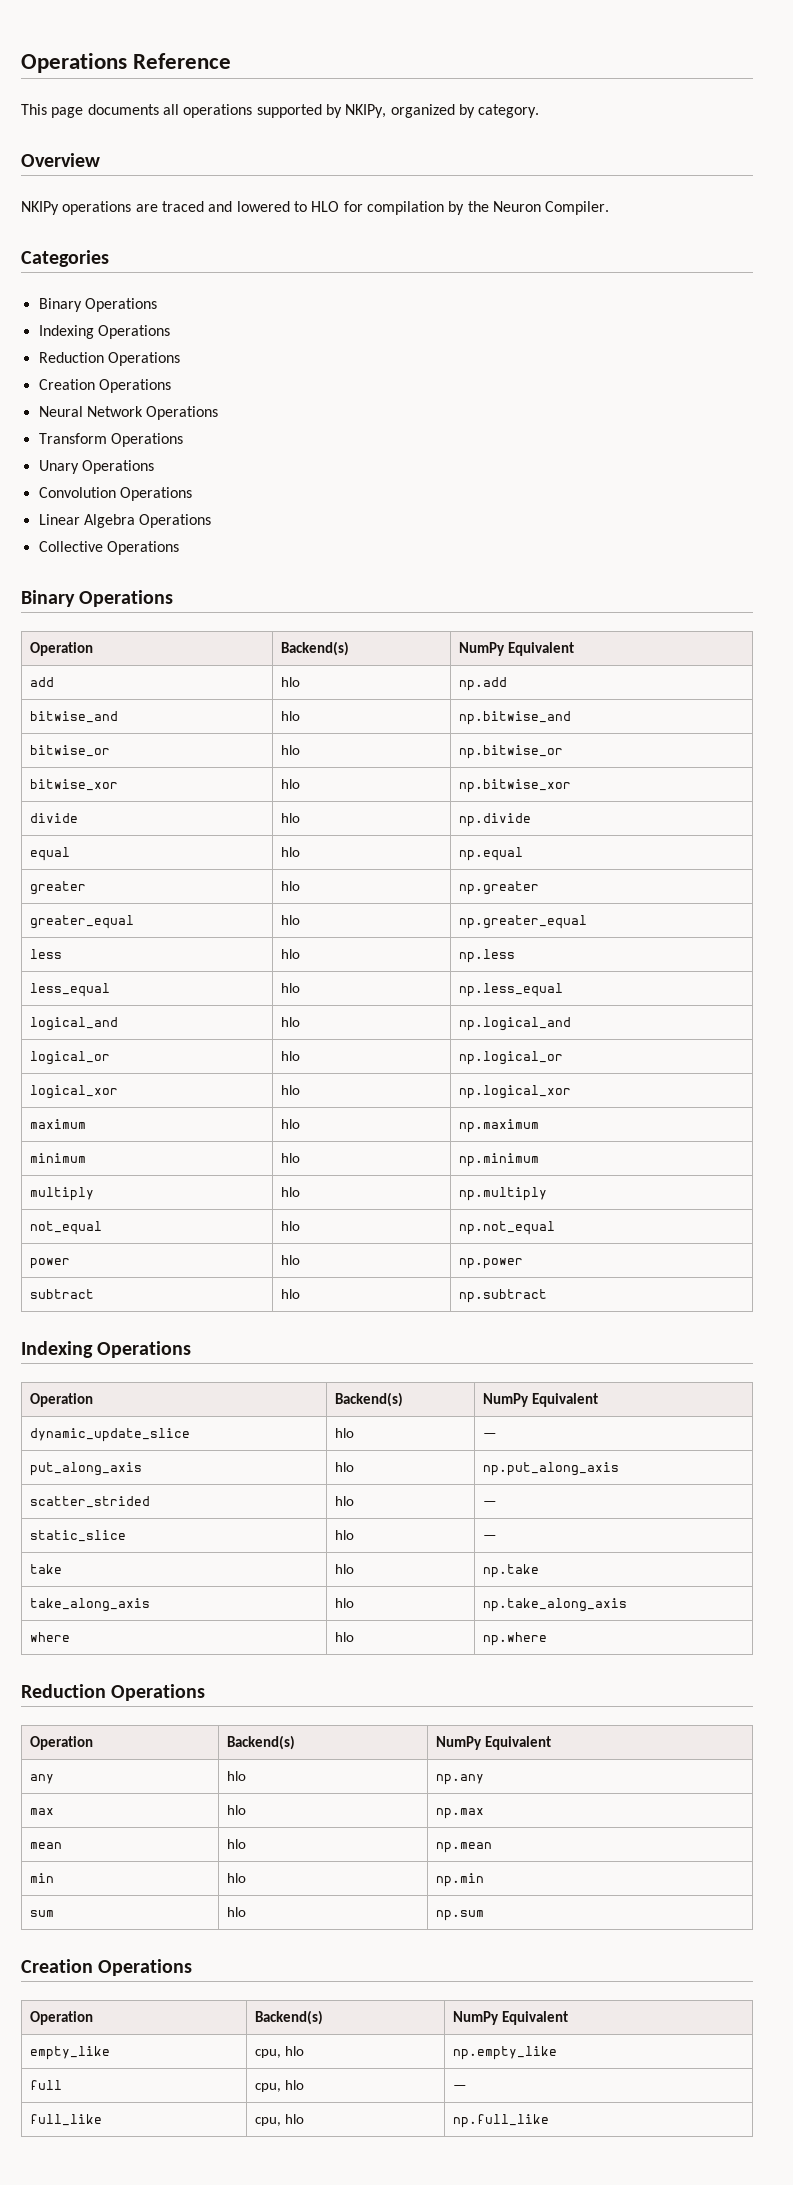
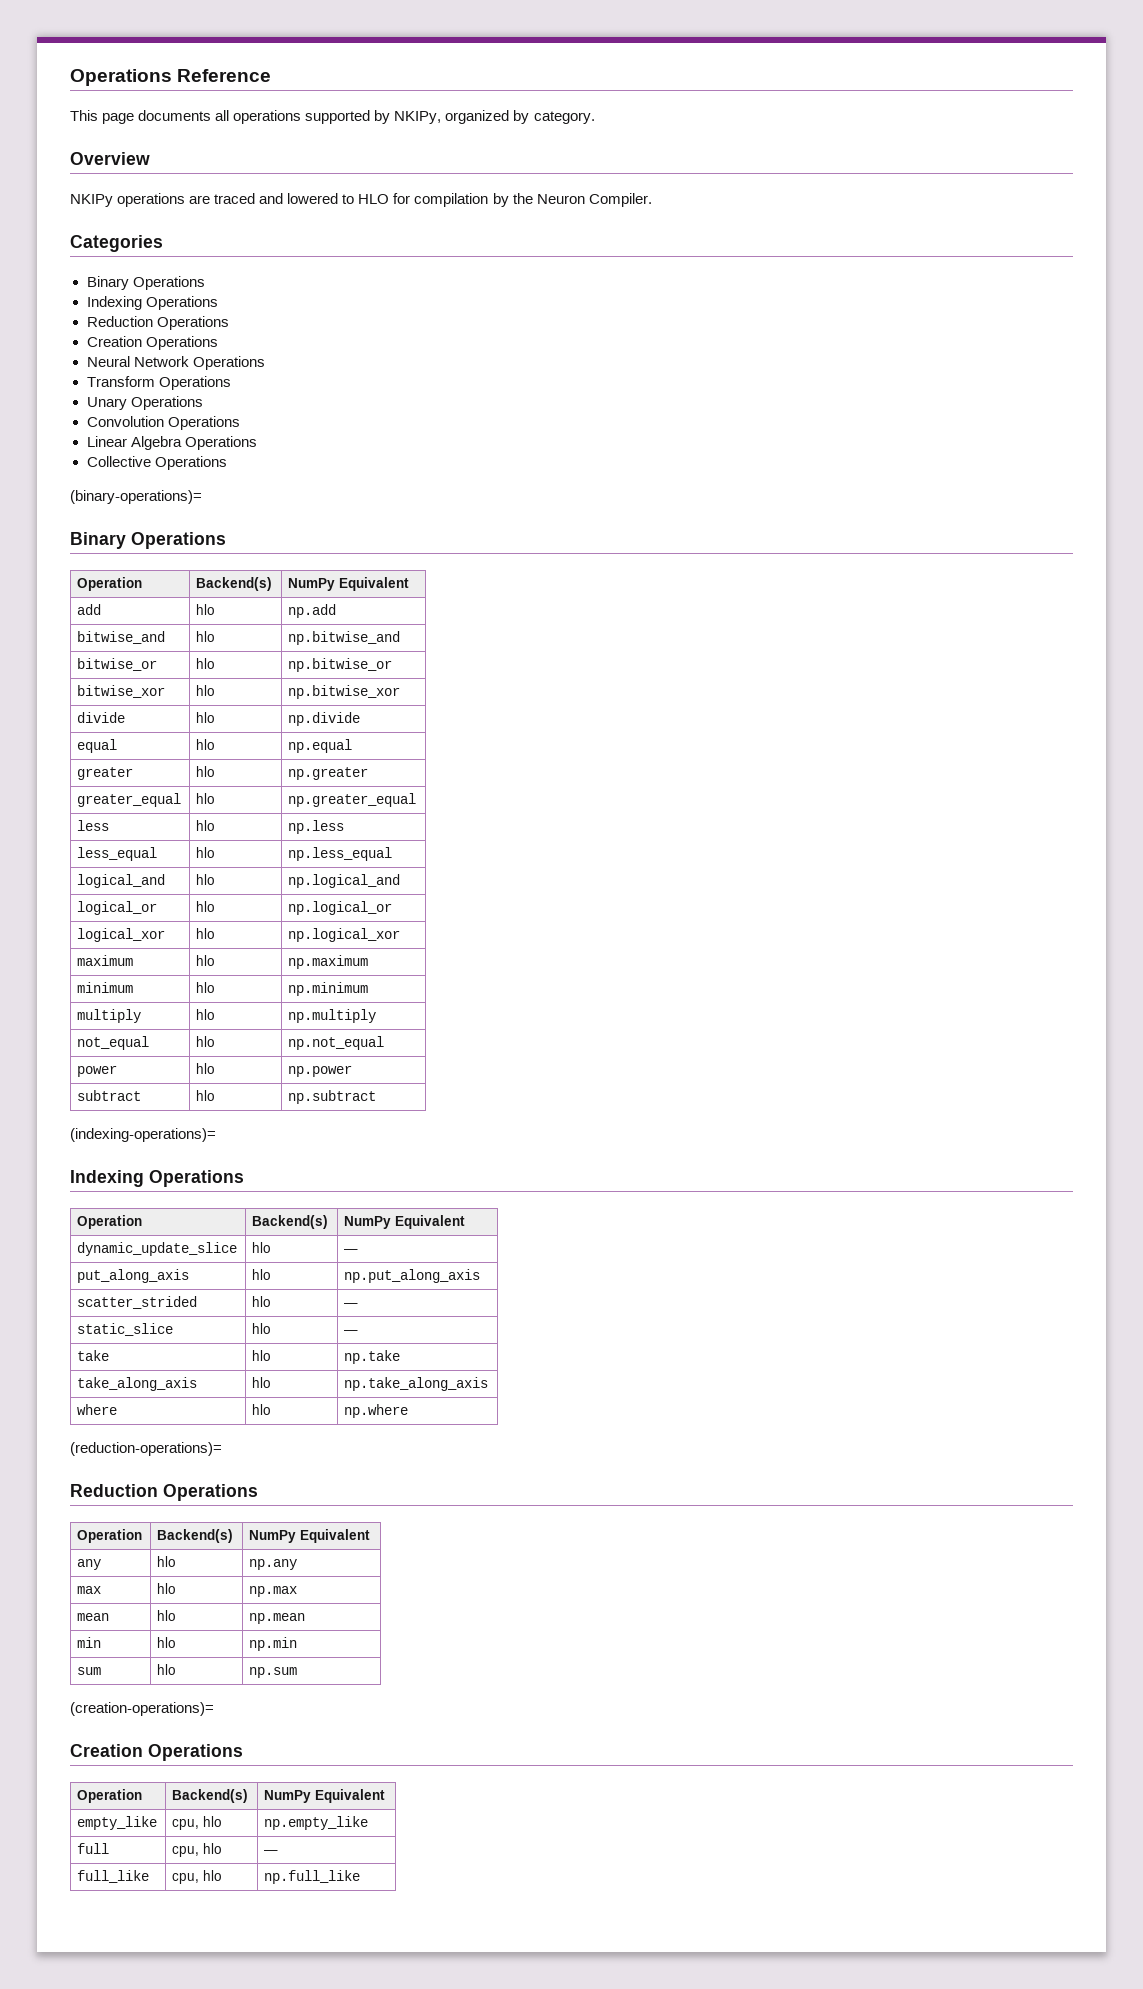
+ (binary-operations)=
+ (indexing-operations)=
+ (reduction-operations)=
+ (creation-operations)=

